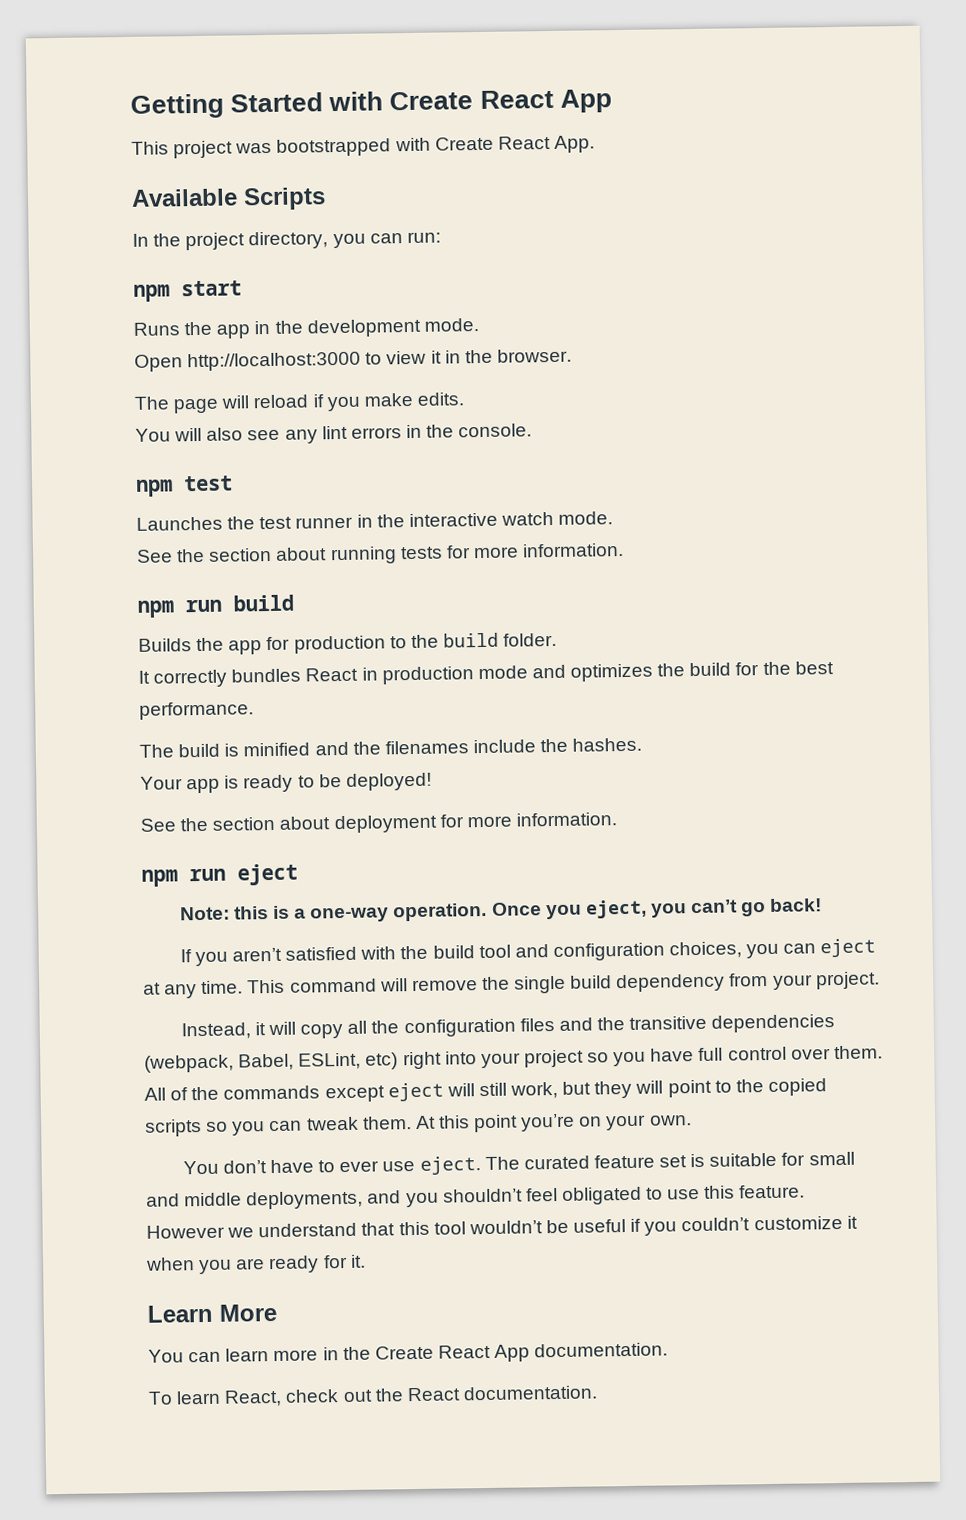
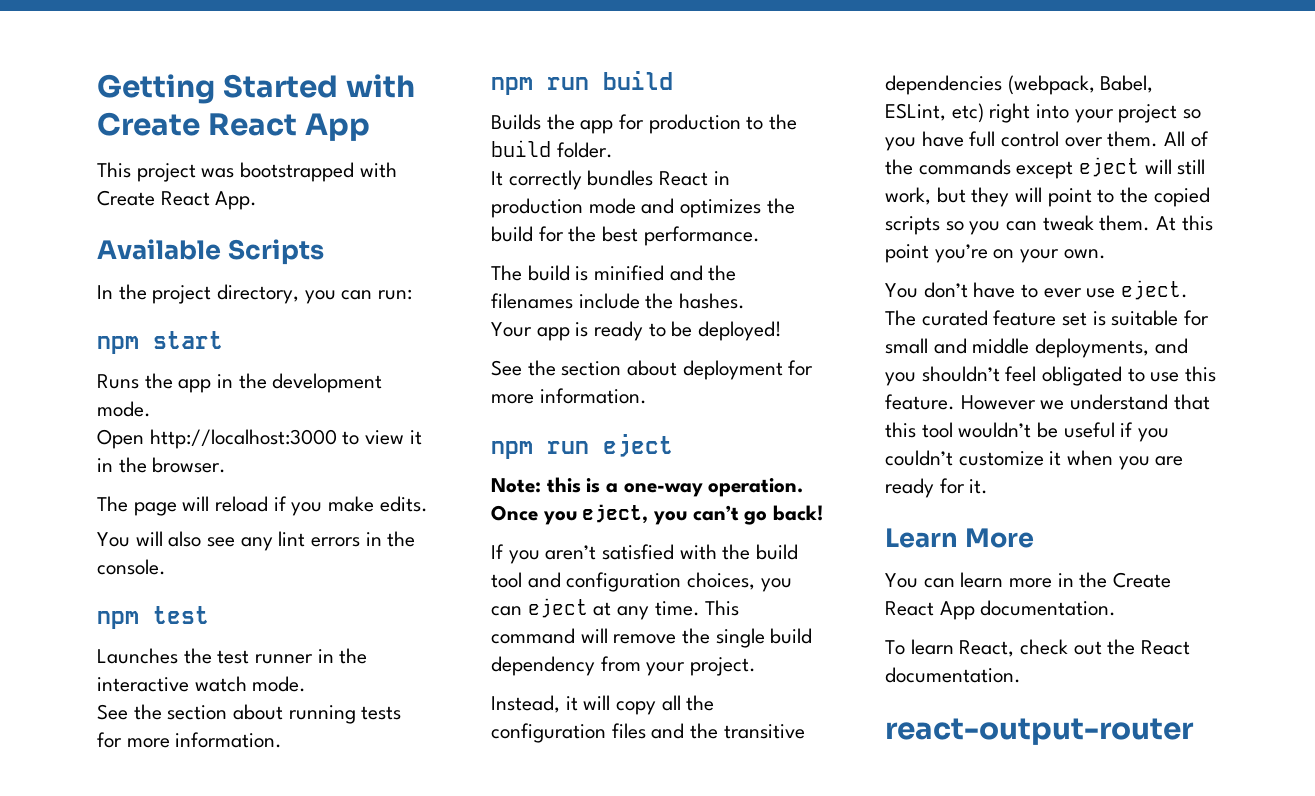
+ react-output-router

